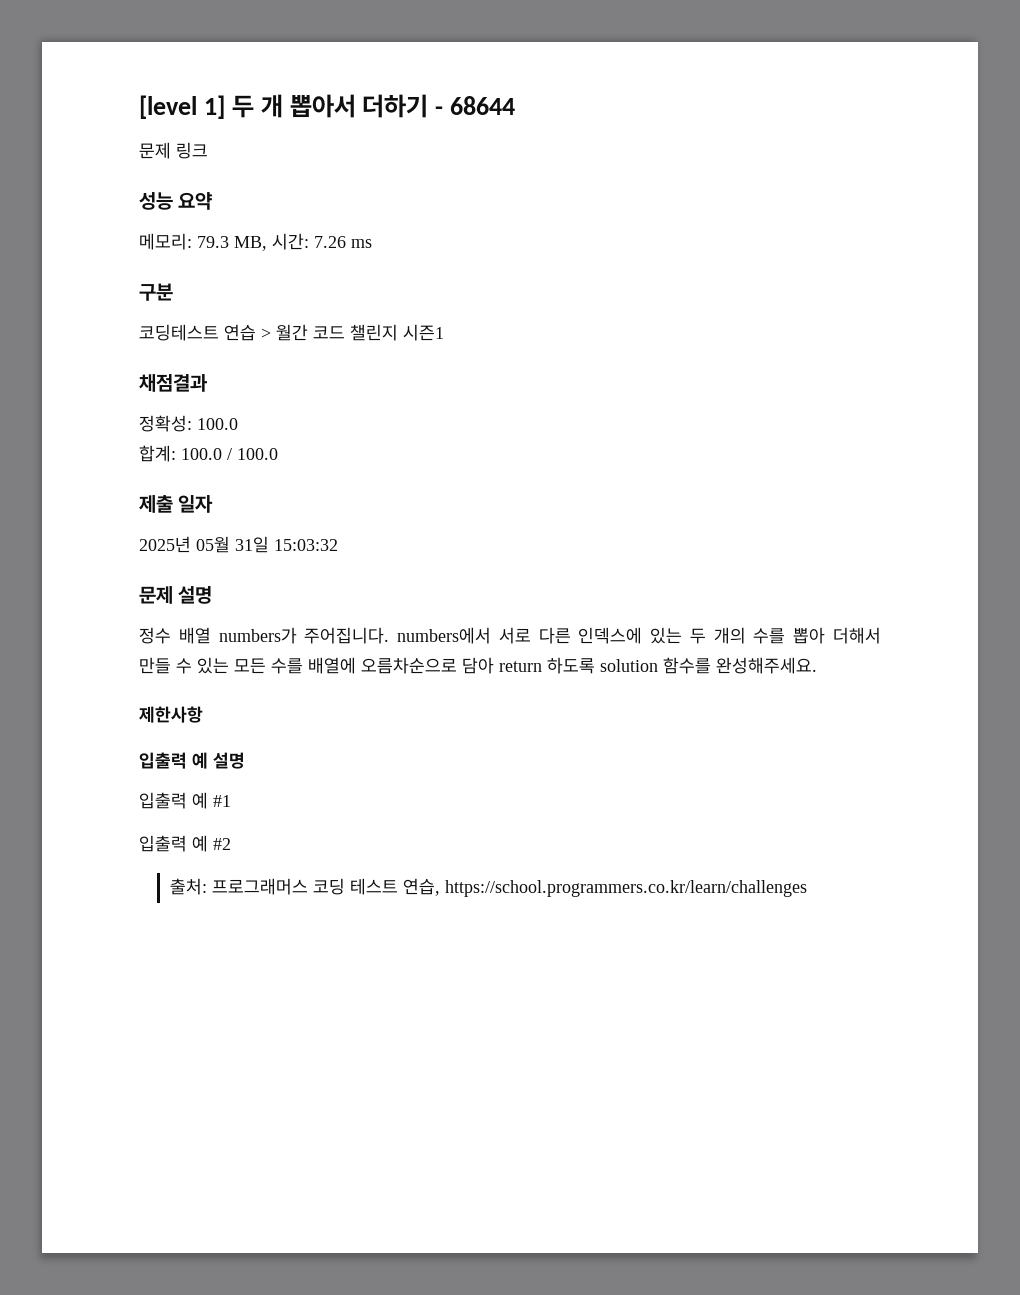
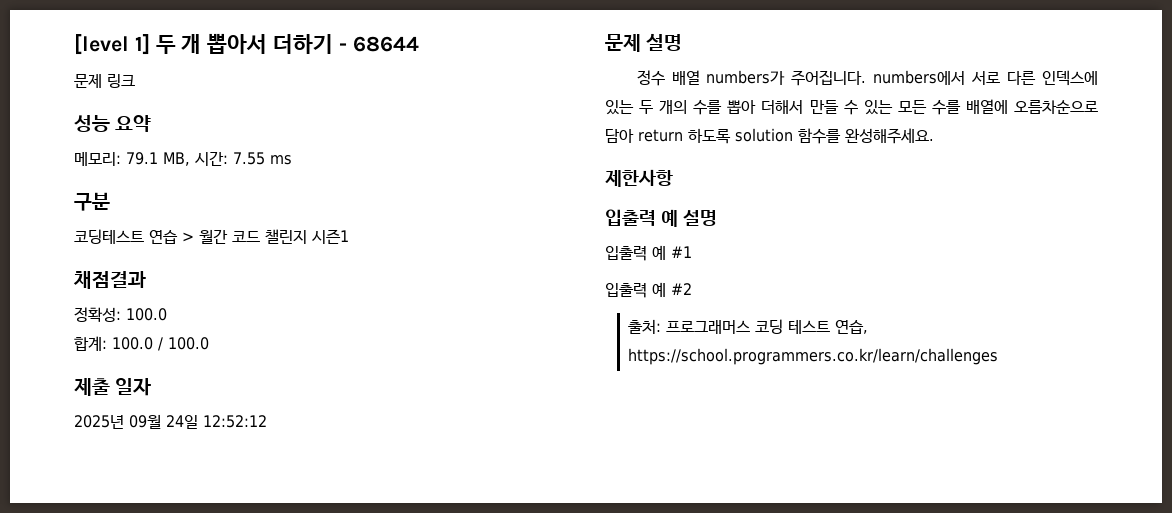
- 메모리: 79.3 MB, 시간: 7.26 ms
+ 메모리: 79.1 MB, 시간: 7.55 ms
- 2025년 05월 31일 15:03:32
+ 2025년 09월 24일 12:52:12

